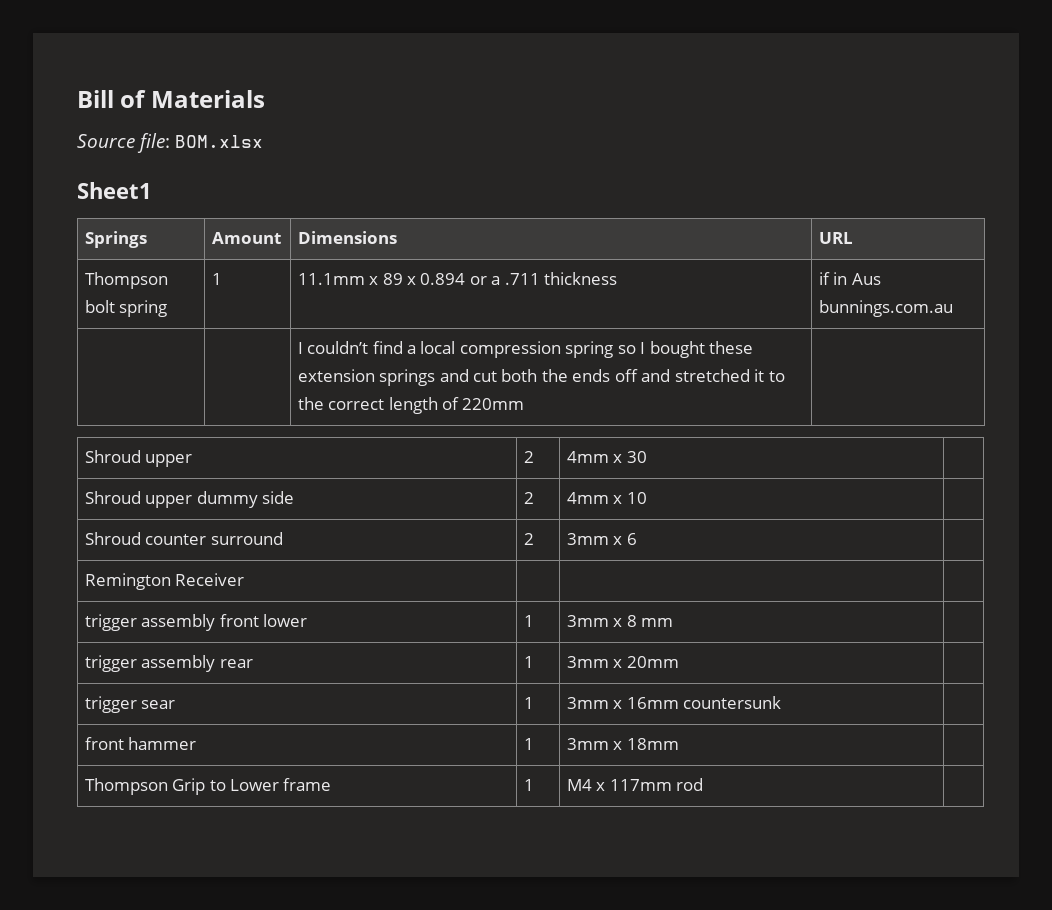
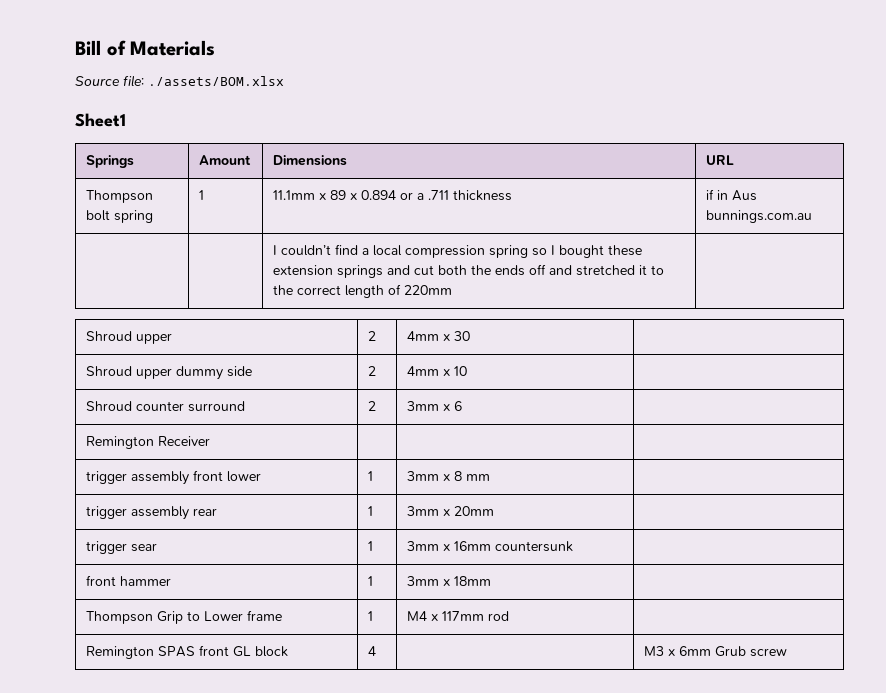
- Source file: BOM.xlsx
+ Source file: ./assets/BOM.xlsx
+ Remington SPAS front GL block | 4 | | M3 x 6mm Grub screw

